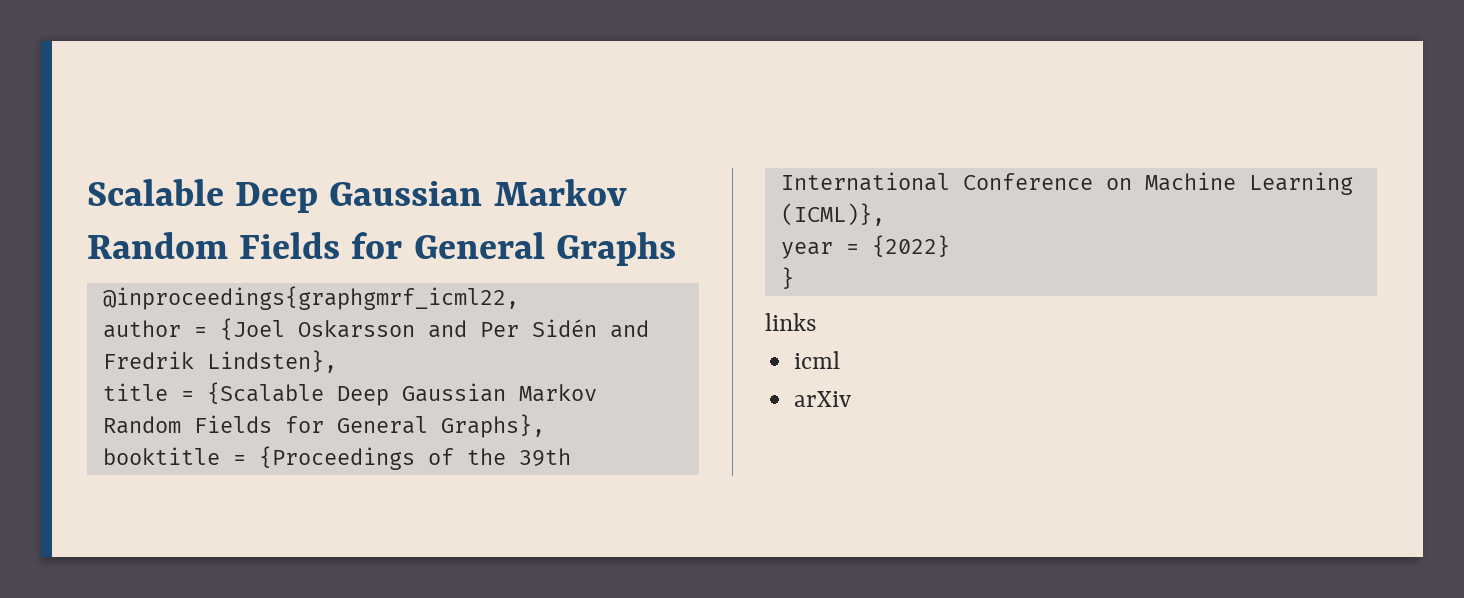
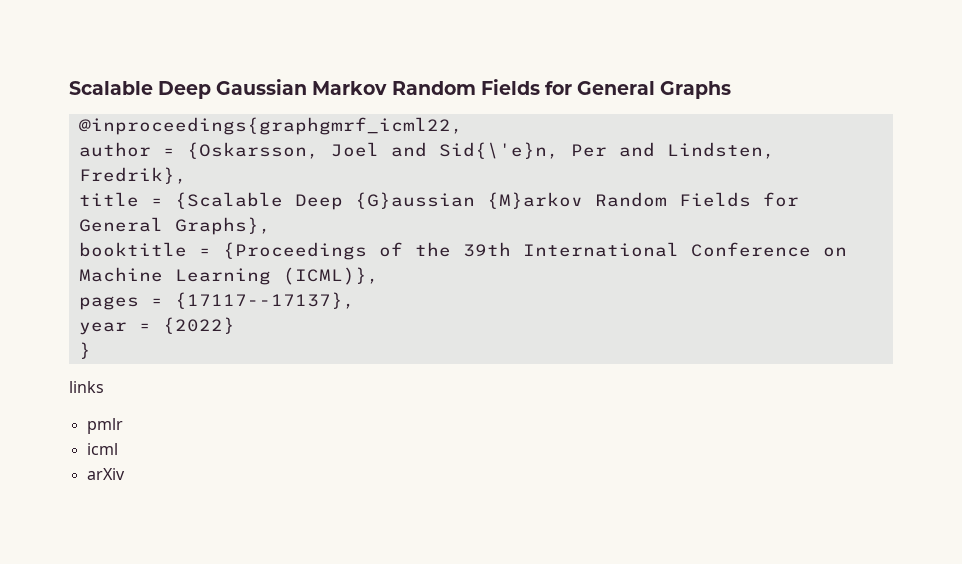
- author = {Joel Oskarsson and Per Sidén and Fredrik Lindsten},
+ author = {Oskarsson, Joel and Sid{\'e}n, Per and Lindsten, Fredrik},
- title = {Scalable Deep Gaussian Markov Random Fields for General Graphs},
+ title = {Scalable Deep {G}aussian {M}arkov Random Fields for General Graphs},
+ pages = {17117--17137},
+ pmlr

